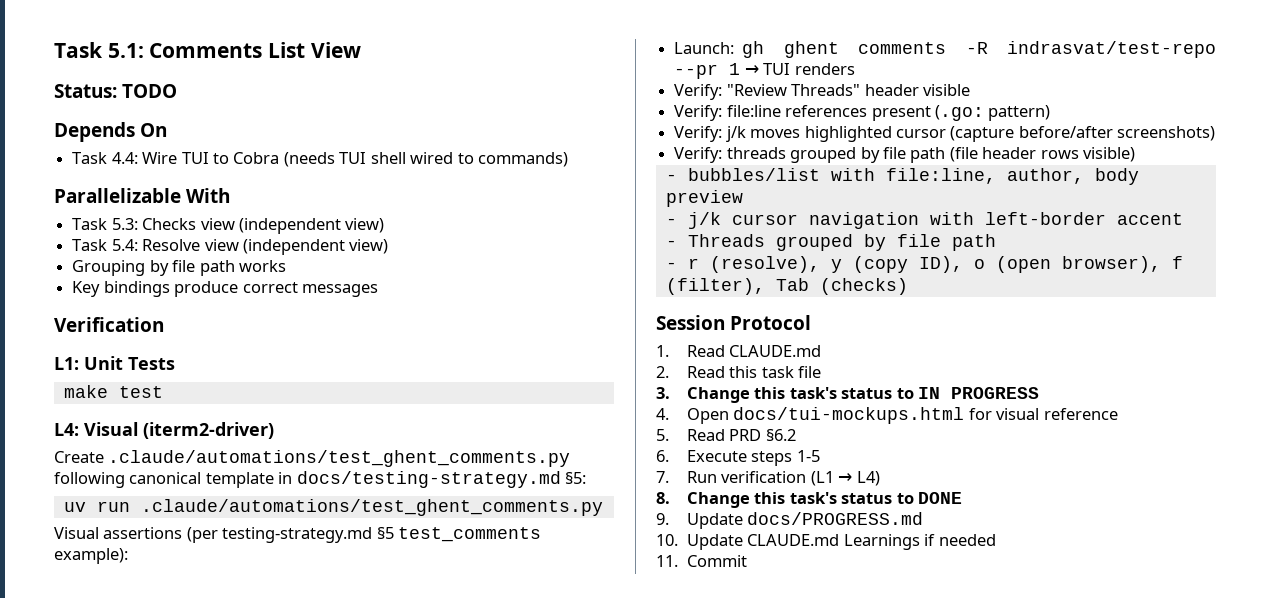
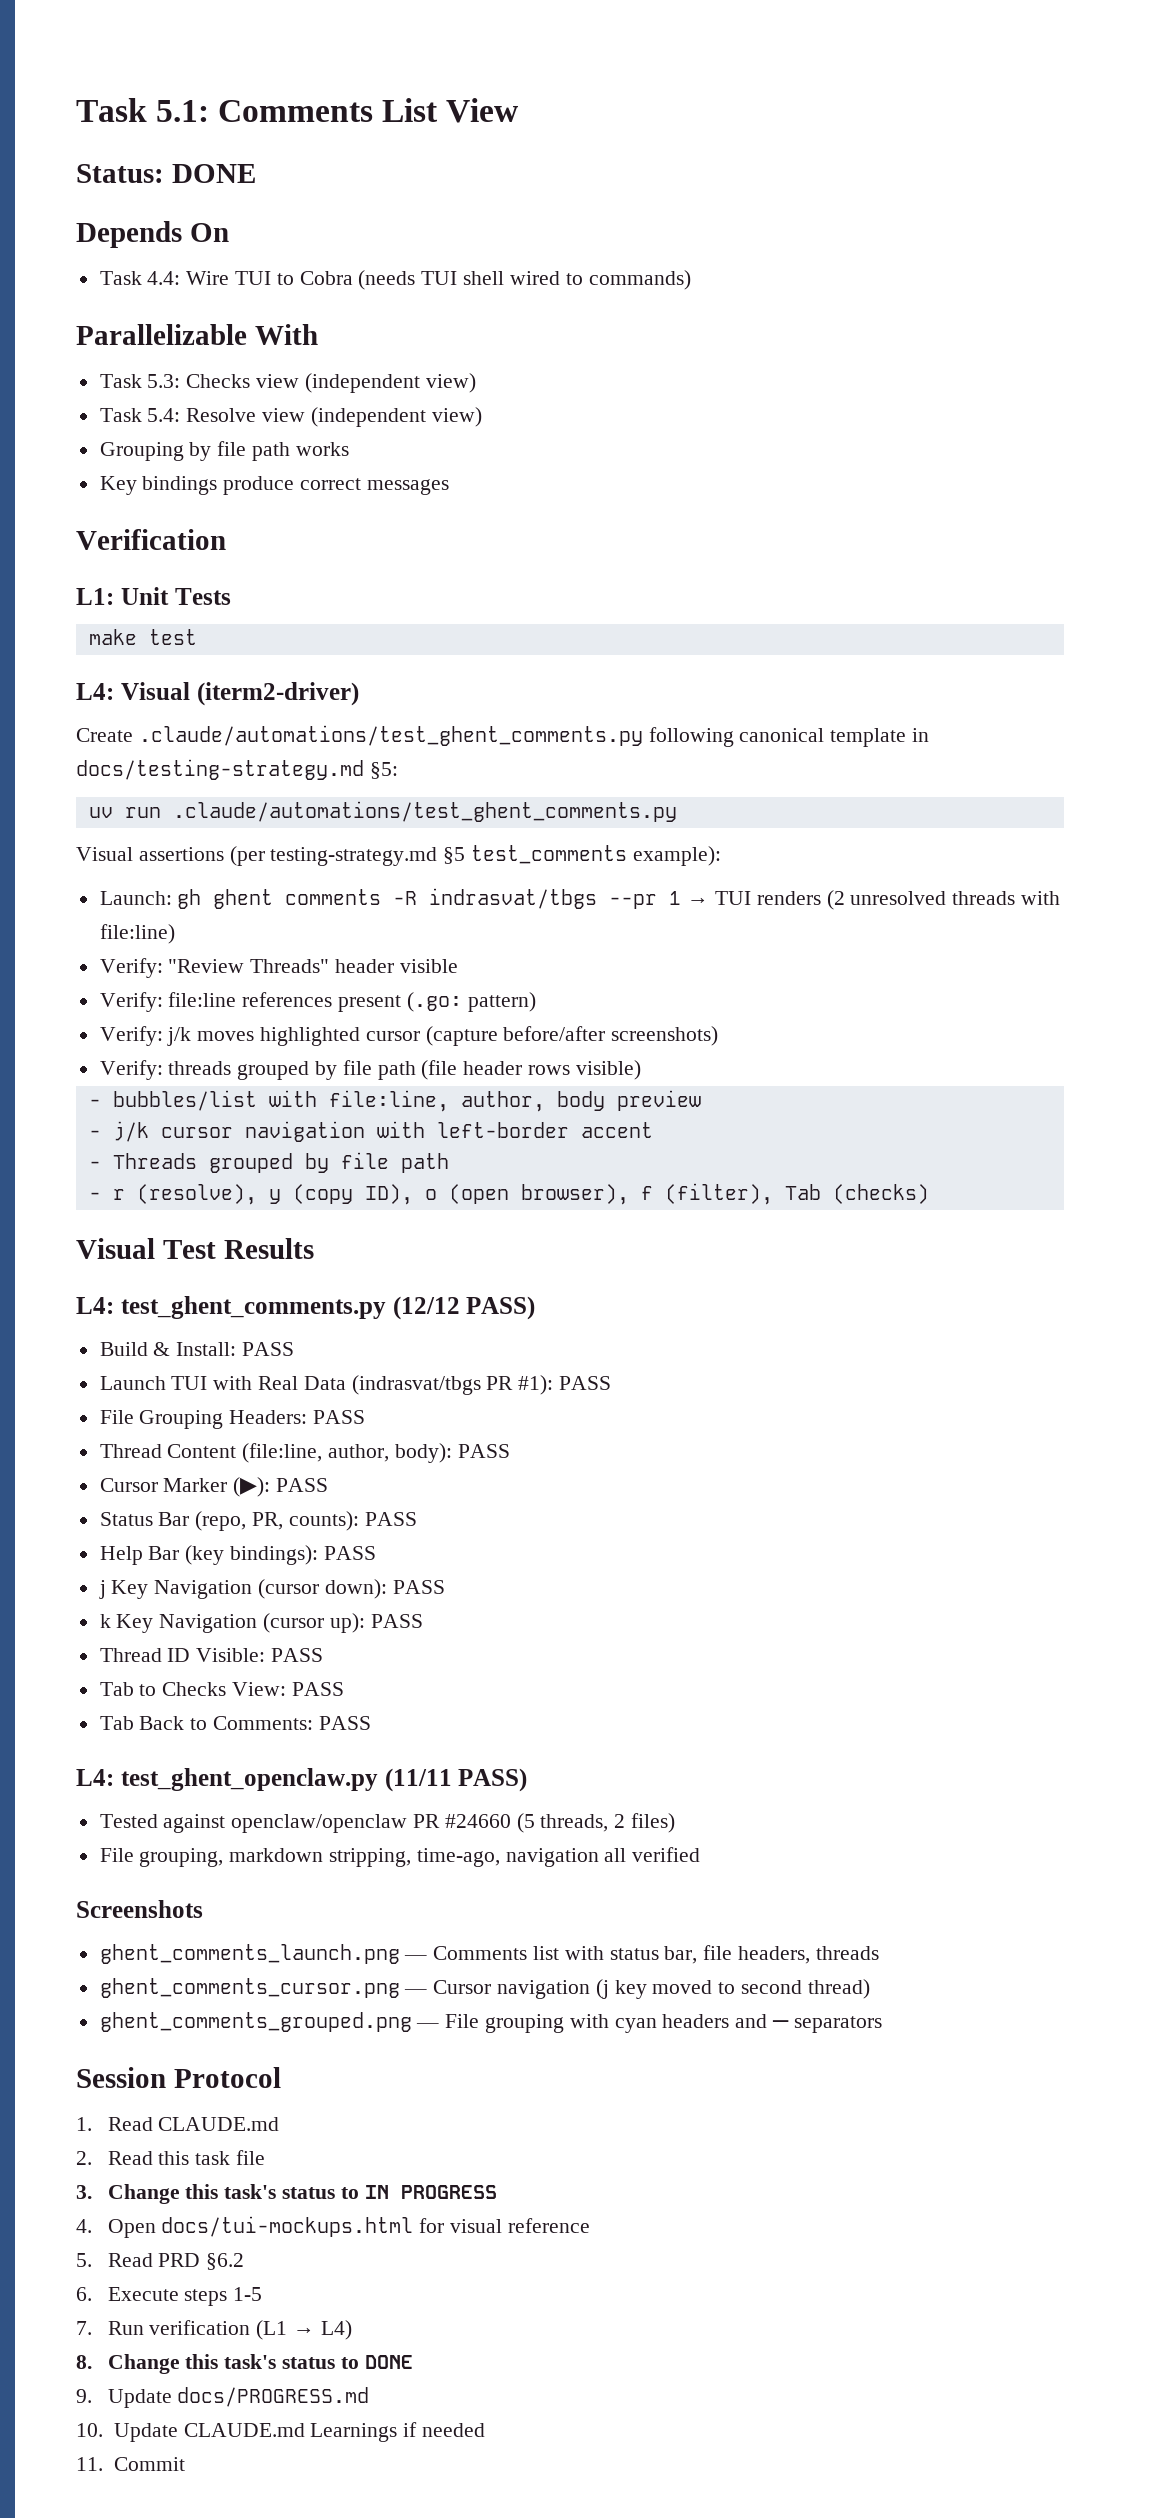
- Status: TODO
+ Status: DONE
- Launch: gh ghent comments -R indrasvat/test-repo --pr 1 → TUI renders
+ Launch: gh ghent comments -R indrasvat/tbgs --pr 1 → TUI renders (2 unresolved threads with file:line)
+ Visual Test Results
+ L4: test_ghent_comments.py (12/12 PASS)
+ Build & Install: PASS
+ Launch TUI with Real Data (indrasvat/tbgs PR #1): PASS
+ File Grouping Headers: PASS
+ Thread Content (file:line, author, body): PASS
+ Cursor Marker (▶): PASS
+ Status Bar (repo, PR, counts): PASS
+ Help Bar (key bindings): PASS
+ j Key Navigation (cursor down): PASS
+ k Key Navigation (cursor up): PASS
+ Thread ID Visible: PASS
+ Tab to Checks View: PASS
+ Tab Back to Comments: PASS
+ L4: test_ghent_openclaw.py (11/11 PASS)
+ Tested against openclaw/openclaw PR #24660 (5 threads, 2 files)
+ File grouping, markdown stripping, time-ago, navigation all verified
+ Screenshots
+ ghent_comments_launch.png — Comments list with status bar, file headers, threads
+ ghent_comments_cursor.png — Cursor navigation (j key moved to second thread)
+ ghent_comments_grouped.png — File grouping with cyan headers and ─ separators

